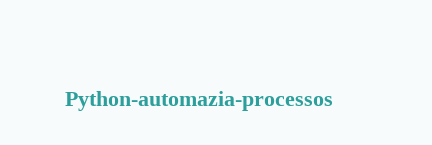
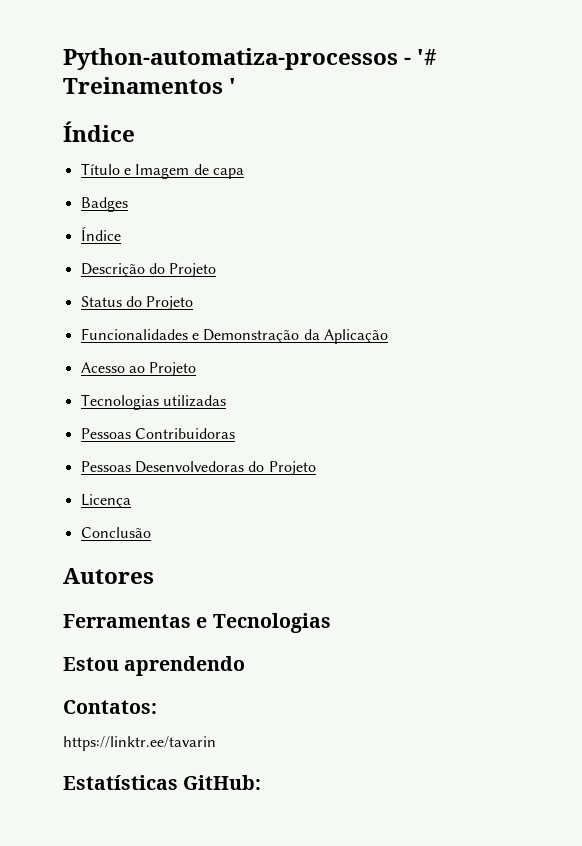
- Python-automazia-processos
+ Python-automatiza-processos - '# Treinamentos '
+ Índice
+ Título e Imagem de capa
+ Badges
+ Índice
+ Descrição do Projeto
+ Status do Projeto
+ Funcionalidades e Demonstração da Aplicação
+ Acesso ao Projeto
+ Tecnologias utilizadas
+ Pessoas Contribuidoras
+ Pessoas Desenvolvedoras do Projeto
+ Licença
+ Conclusão
+ Autores
+ Ferramentas e Tecnologias
+ Estou aprendendo
+ Contatos:
+ https://linktr.ee/tavarin
+ Estatísticas GitHub:

